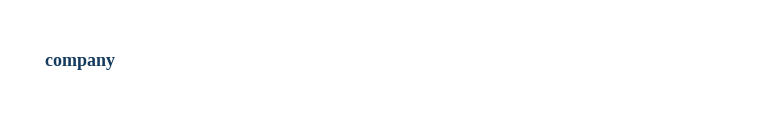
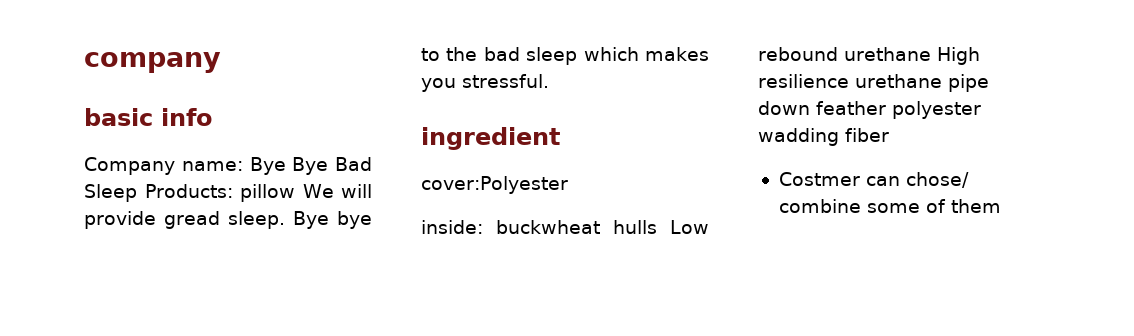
+ basic info
+ Company name: Bye Bye Bad Sleep Products: pillow We will provide gread sleep. Bye bye to the bad sleep which makes you stressful.
+ ingredient
+ cover:Polyester
+ inside: buckwheat hulls Low rebound urethane High resilience urethane pipe down feather polyester wadding fiber
+ Costmer can chose/ combine some of them

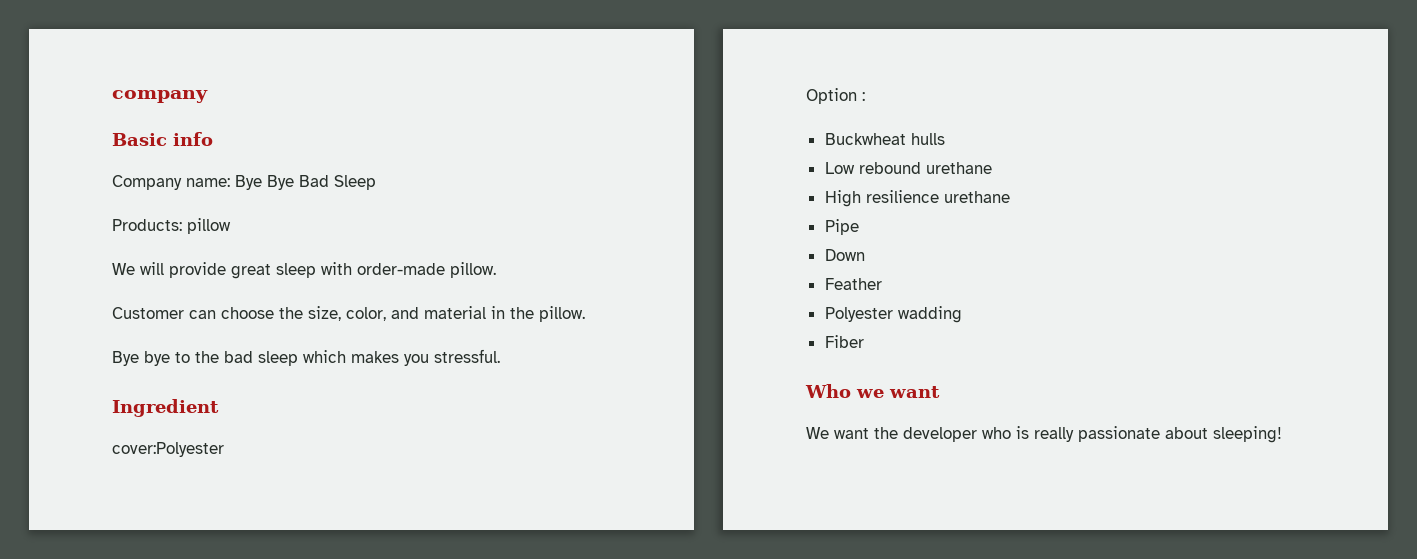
- basic info
+ Basic info
- Company name: Bye Bye Bad Sleep Products: pillow We will provide gread sleep. Bye bye to the bad sleep which makes you stressful.
+ Company name: Bye Bye Bad Sleep
+ Products: pillow
+ We will provide great sleep with order-made pillow.
+ Customer can choose the size, color, and material in the pillow.
+ Bye bye to the bad sleep which makes you stressful.
- ingredient
+ Ingredient
- inside: buckwheat hulls Low rebound urethane High resilience urethane pipe down feather polyester wadding fiber
- Costmer can chose/ combine some of them
+ Option :
+ Buckwheat hulls
+ Low rebound urethane
+ High resilience urethane
+ Pipe
+ Down
+ Feather
+ Polyester wadding
+ Fiber
+ Who we want
+ We want the developer who is really passionate about sleeping!

